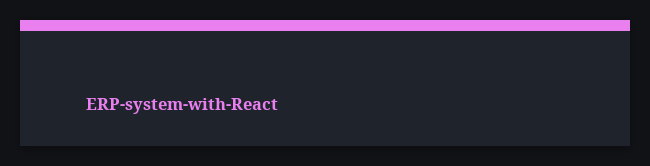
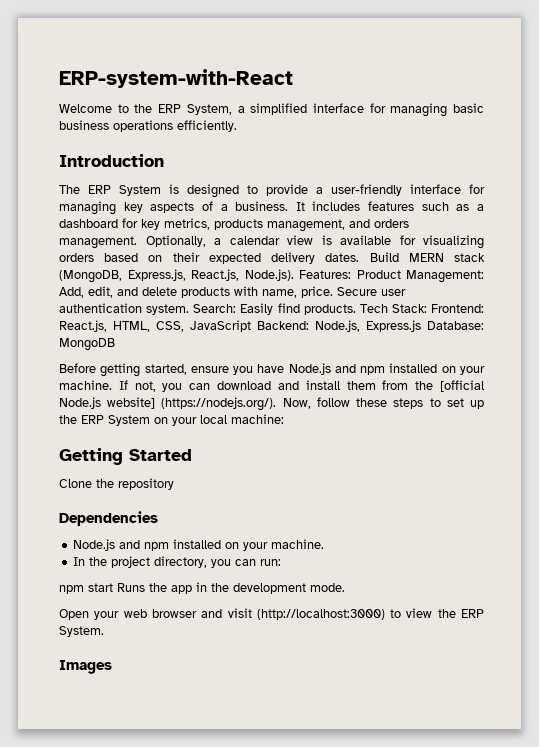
+ Welcome to the ERP System, a simplified interface for managing basic business operations efficiently.
+ Introduction
+ The ERP System is designed to provide a user-friendly interface for managing key aspects of a business. It includes features such as a dashboard for key metrics, products management, and orders management. Optionally, a calendar view is available for visualizing orders based on their expected delivery dates. Build MERN stack (MongoDB, Express.js, React.js, Node.js). Features: Product Management: Add, edit, and delete products with name, price. Secure user authentication system. Search: Easily find products. Tech Stack: Frontend: React.js, HTML, CSS, JavaScript Backend: Node.js, Express.js Database: MongoDB
+ Before getting started, ensure you have Node.js and npm installed on your machine. If not, you can download and install them from the [official Node.js website] (https://nodejs.org/). Now, follow these steps to set up the ERP System on your local machine:
+ Getting Started
+ Clone the repository
+ Dependencies
+ Node.js and npm installed on your machine.
+ In the project directory, you can run:
+ npm start Runs the app in the development mode.
+ Open your web browser and visit (http://localhost:3000) to view the ERP System.
+ Images

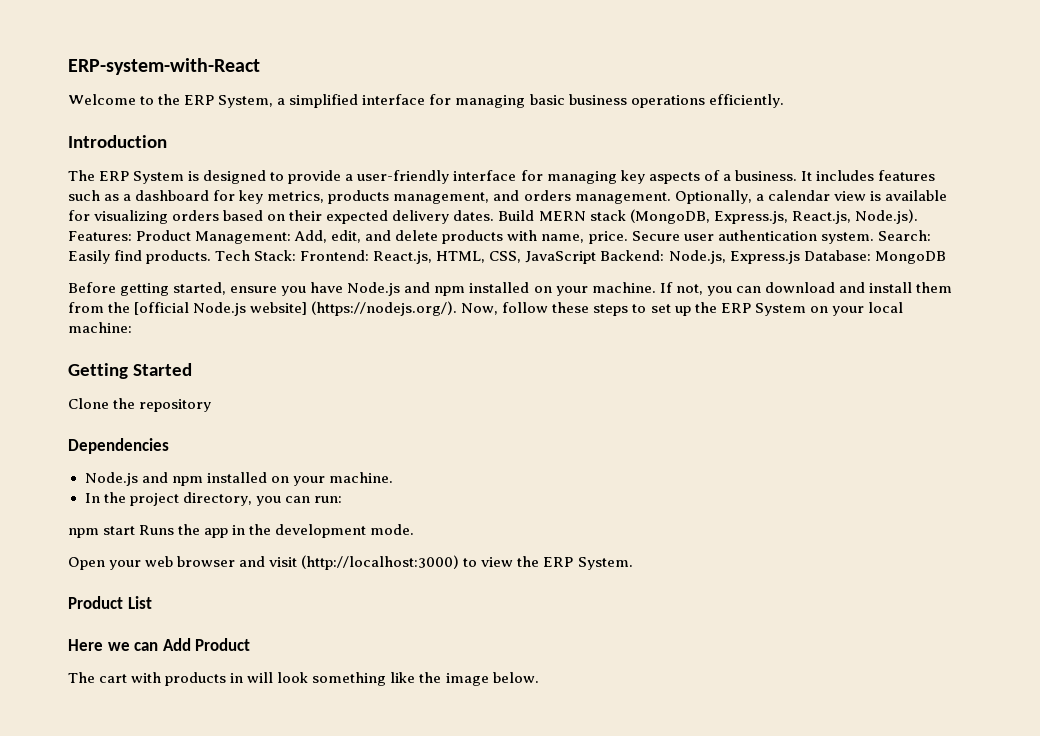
- Images
+ Product List
+ Here we can Add Product
+ The cart with products in will look something like the image below.

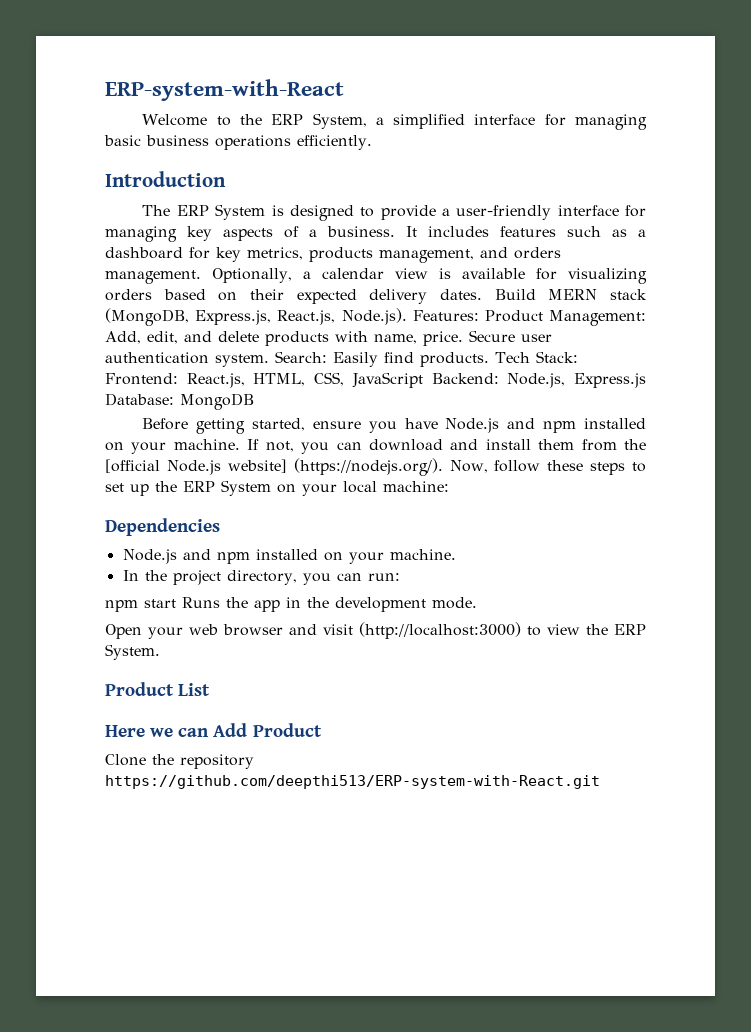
- Getting Started
- Clone the repository
- The cart with products in will look something like the image below.
+ Clone the repository https://github.com/deepthi513/ERP-system-with-React.git

